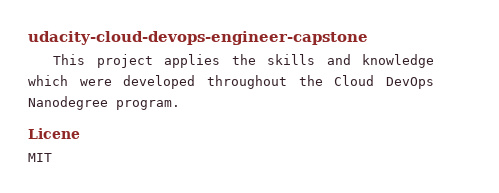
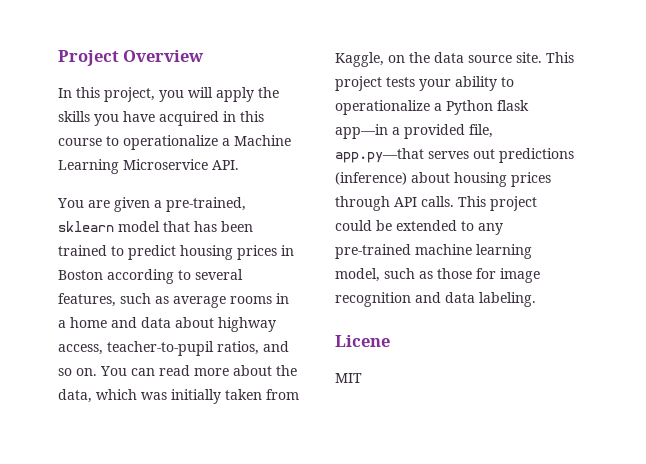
- udacity-cloud-devops-engineer-capstone
- This project applies the skills and knowledge which were developed throughout the Cloud DevOps Nanodegree program.
+ Project Overview
+ In this project, you will apply the skills you have acquired in this course to operationalize a Machine Learning Microservice API.
+ You are given a pre-trained, sklearn model that has been trained to predict housing prices in Boston according to several features, such as average rooms in a home and data about highway access, teacher-to-pupil ratios, and so on. You can read more about the data, which was initially taken from Kaggle, on the data source site. This project tests your ability to operationalize a Python flask app—in a provided file, app.py—that serves out predictions (inference) about housing prices through API calls. This project could be extended to any pre-trained machine learning model, such as those for image recognition and data labeling.

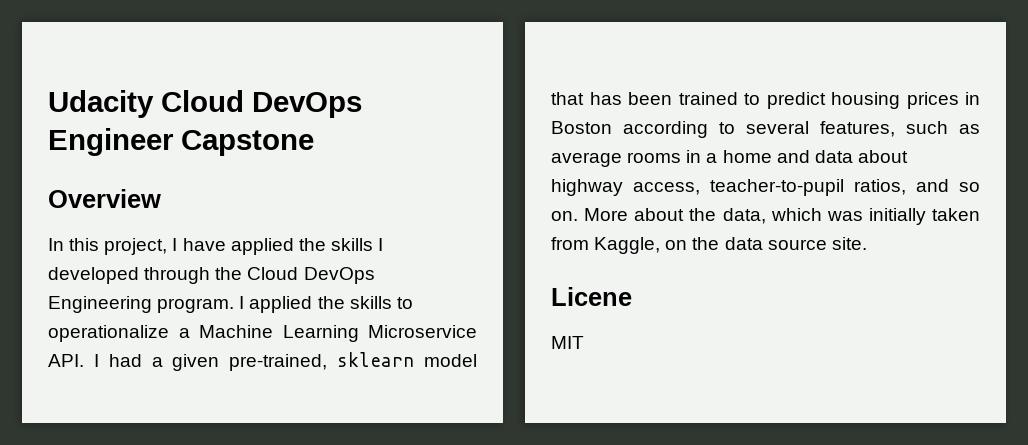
- Project Overview
+ Udacity Cloud DevOps Engineer Capstone
+ Overview
- In this project, you will apply the skills you have acquired in this course to operationalize a Machine Learning Microservice API.
- You are given a pre-trained, sklearn model that has been trained to predict housing prices in Boston according to several features, such as average rooms in a home and data about highway access, teacher-to-pupil ratios, and so on.
+ In this project, I have applied the skills I developed through the Cloud DevOps Engineering program. I applied the skills to operationalize a Machine Learning Microservice API. I had a given pre-trained, sklearn model that has been trained to predict housing prices in Boston according to several features, such as average rooms in a home and data about highway access, teacher-to-pupil ratios, and so on.
- You can read more about the data, which was initially taken from Kaggle, on the data source site. This project tests your ability to operationalize a Python flask app—in a provided file, app.py—that serves out predictions (inference) about housing prices through API calls. This project could be extended to any pre-trained machine learning model, such as those for image recognition and data labeling.
+ More about the data, which was initially taken from Kaggle, on the data source site.

